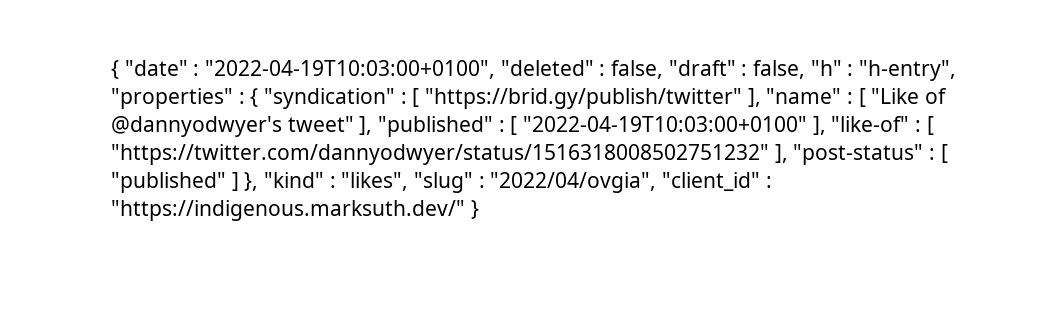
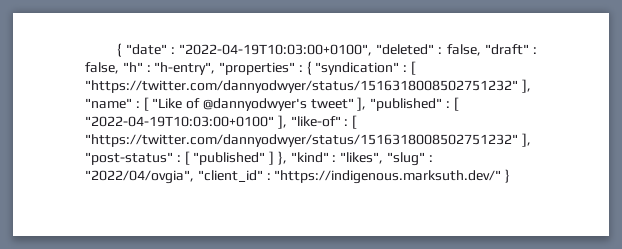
- { "date" : "2022-04-19T10:03:00+0100", "deleted" : false, "draft" : false, "h" : "h-entry", "properties" : { "syndication" : [ "https://brid.gy/publish/twitter" ], "name" : [ "Like of @dannyodwyer's tweet" ], "published" : [ "2022-04-19T10:03:00+0100" ], "like-of" : [ "https://twitter.com/dannyodwyer/status/1516318008502751232" ], "post-status" : [ "published" ] }, "kind" : "likes", "slug" : "2022/04/ovgia", "client_id" : "https://indigenous.marksuth.dev/" }
+ { "date" : "2022-04-19T10:03:00+0100", "deleted" : false, "draft" : false, "h" : "h-entry", "properties" : { "syndication" : [ "https://twitter.com/dannyodwyer/status/1516318008502751232" ], "name" : [ "Like of @dannyodwyer's tweet" ], "published" : [ "2022-04-19T10:03:00+0100" ], "like-of" : [ "https://twitter.com/dannyodwyer/status/1516318008502751232" ], "post-status" : [ "published" ] }, "kind" : "likes", "slug" : "2022/04/ovgia", "client_id" : "https://indigenous.marksuth.dev/" }

